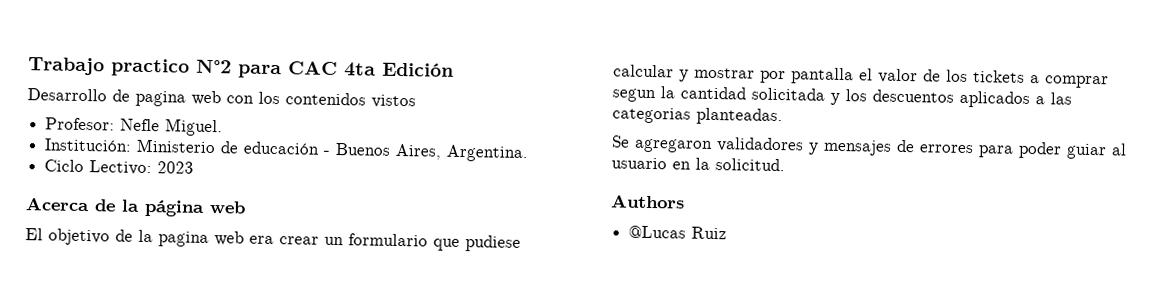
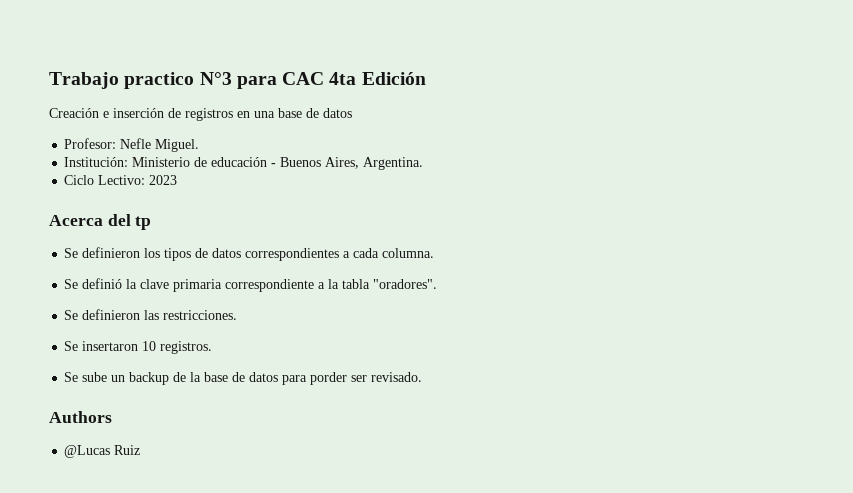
- Trabajo practico N°2 para CAC 4ta Edición
+ Trabajo practico N°3 para CAC 4ta Edición
- Desarrollo de pagina web con los contenidos vistos
+ Creación e inserción de registros en una base de datos
- Acerca de la página web
- El objetivo de la pagina web era crear un formulario que pudiese calcular y mostrar por pantalla el valor de los tickets a comprar segun la cantidad solicitada y los descuentos aplicados a las categorias planteadas.
- Se agregaron validadores y mensajes de errores para poder guiar al usuario en la solicitud.
+ Acerca del tp
+ Se definieron los tipos de datos correspondientes a cada columna.
+ Se definió la clave primaria correspondiente a la tabla "oradores".
+ Se definieron las restricciones.
+ Se insertaron 10 registros.
+ Se sube un backup de la base de datos para porder ser revisado.

